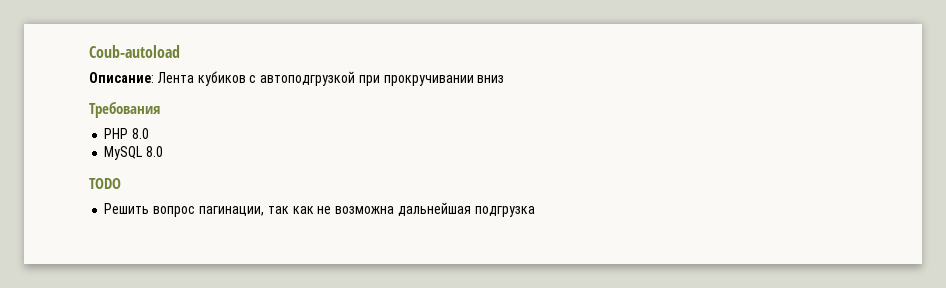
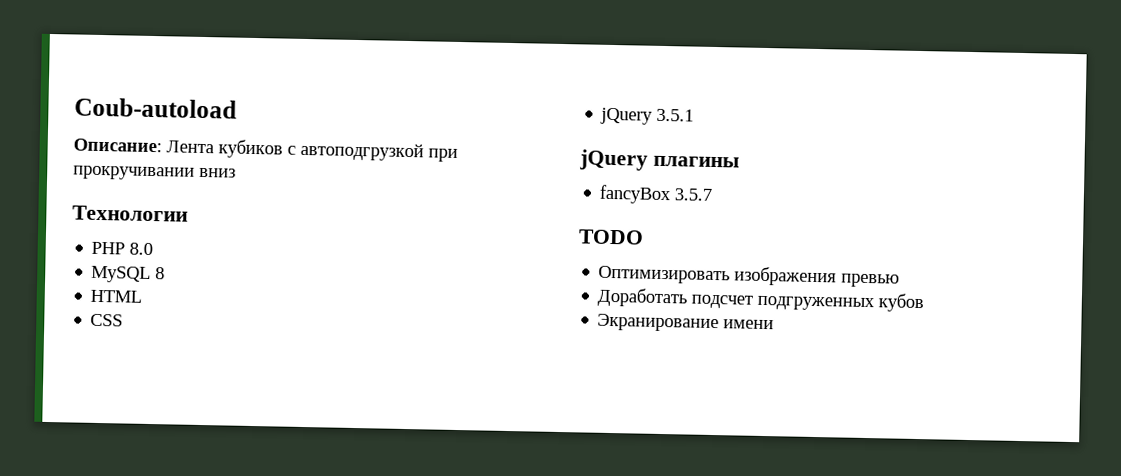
- Требования
+ Технологии
- MySQL 8.0
+ MySQL 8
+ HTML
+ CSS
+ jQuery 3.5.1
+ jQuery плагины
+ fancyBox 3.5.7
  TODO
- Решить вопрос пагинации, так как не возможна дальнейшая подгрузка
+ Оптимизировать изображения превью
+ Доработать подсчет подгруженных кубов
+ Экранирование имени

